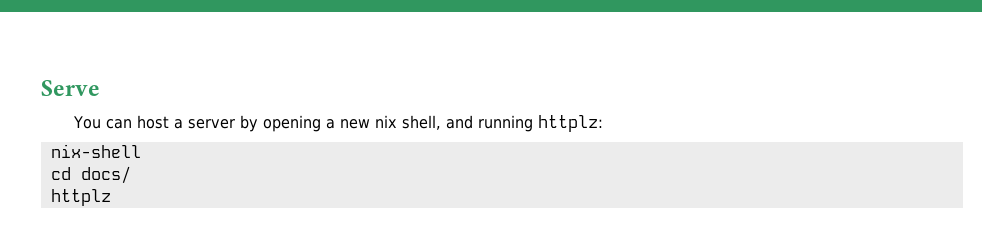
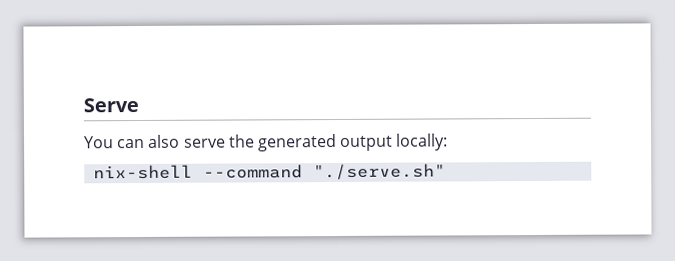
- You can host a server by opening a new nix shell, and running httplz:
- nix-shell
- cd docs/
- httplz
+ You can also serve the generated output locally:
+ nix-shell --command "./serve.sh"

